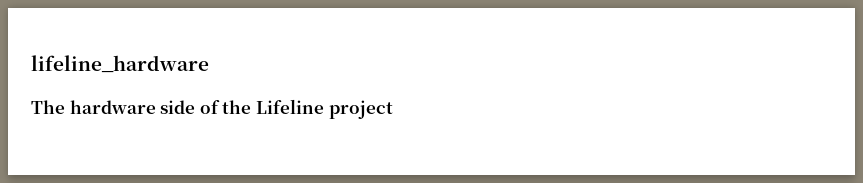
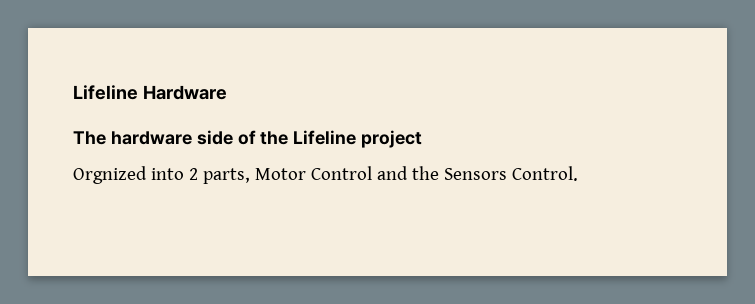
- lifeline_hardware
+ Lifeline Hardware
+ Orgnized into 2 parts, Motor Control and the Sensors Control.

